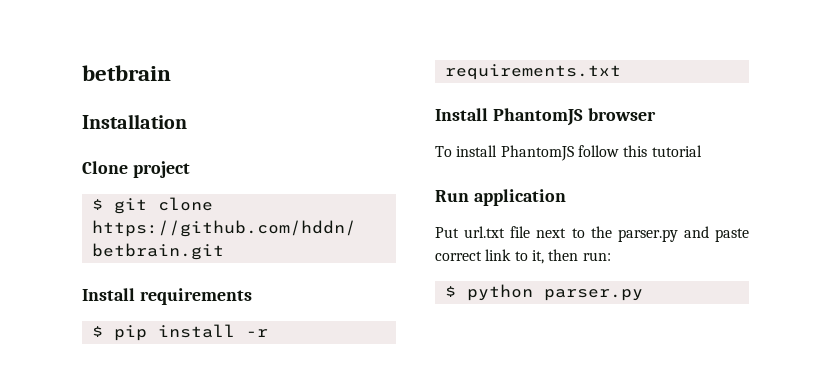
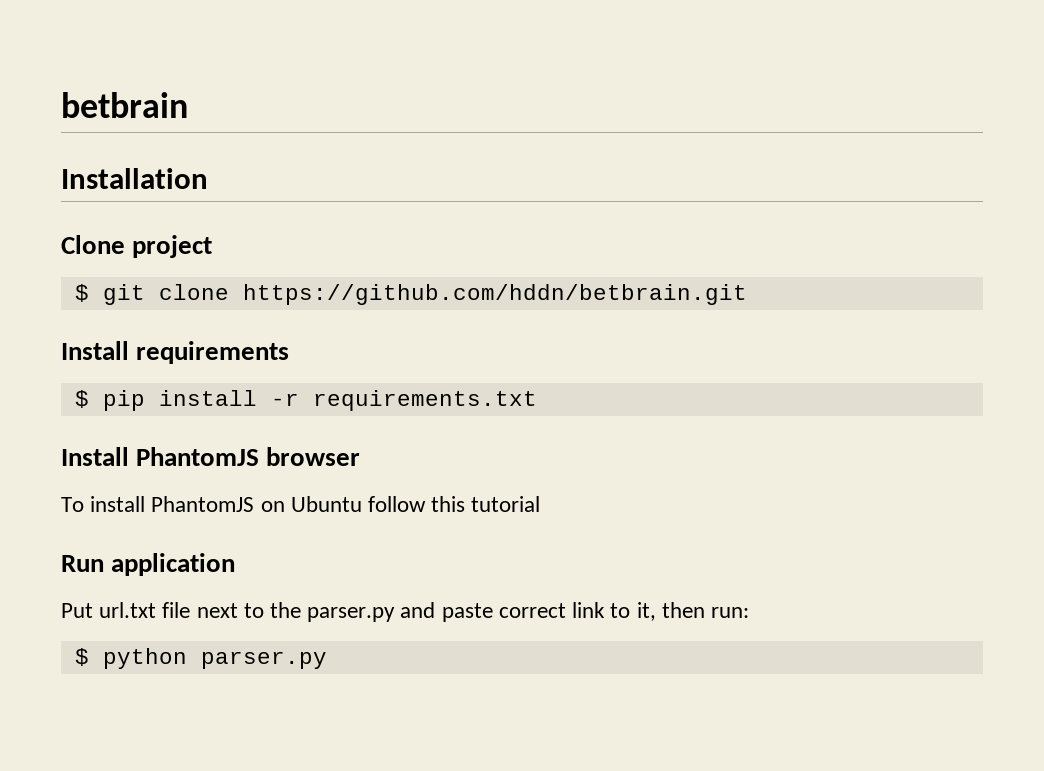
- To install PhantomJS follow this tutorial
+ To install PhantomJS on Ubuntu follow this tutorial

